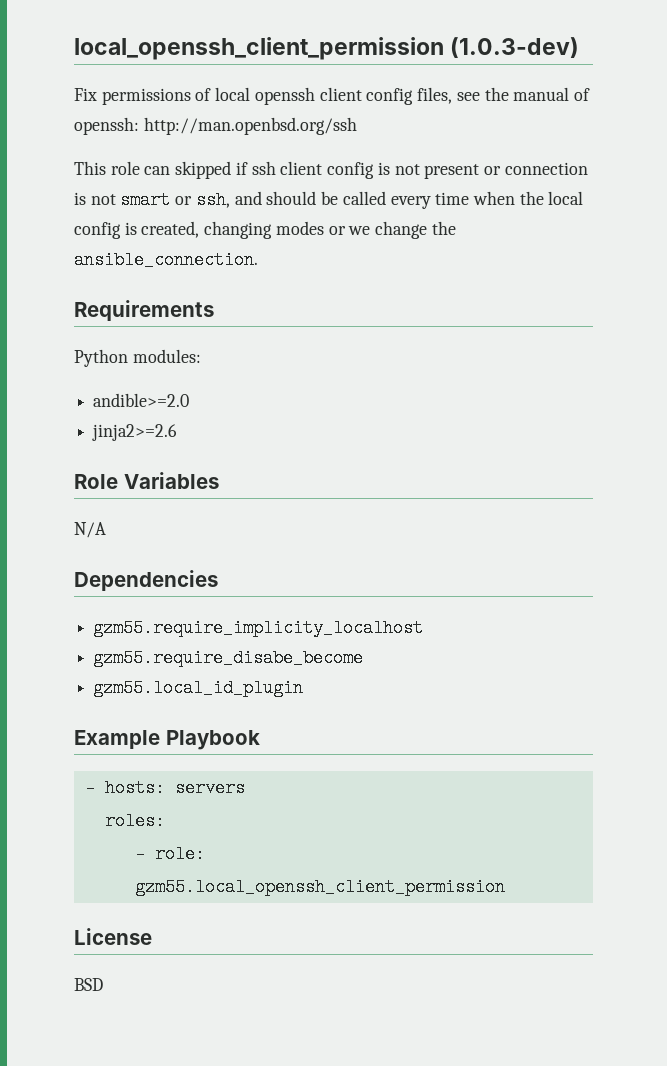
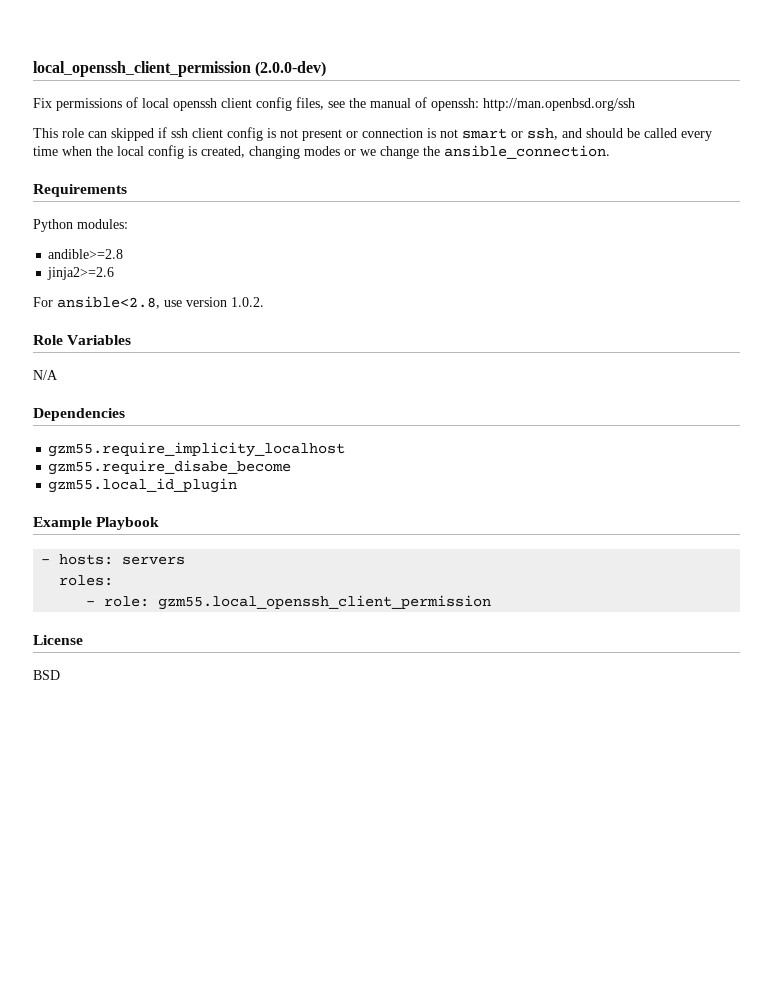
- local_openssh_client_permission (1.0.3-dev)
+ local_openssh_client_permission (2.0.0-dev)
- andible>=2.0
+ andible>=2.8
+ For ansible<2.8, use version 1.0.2.

